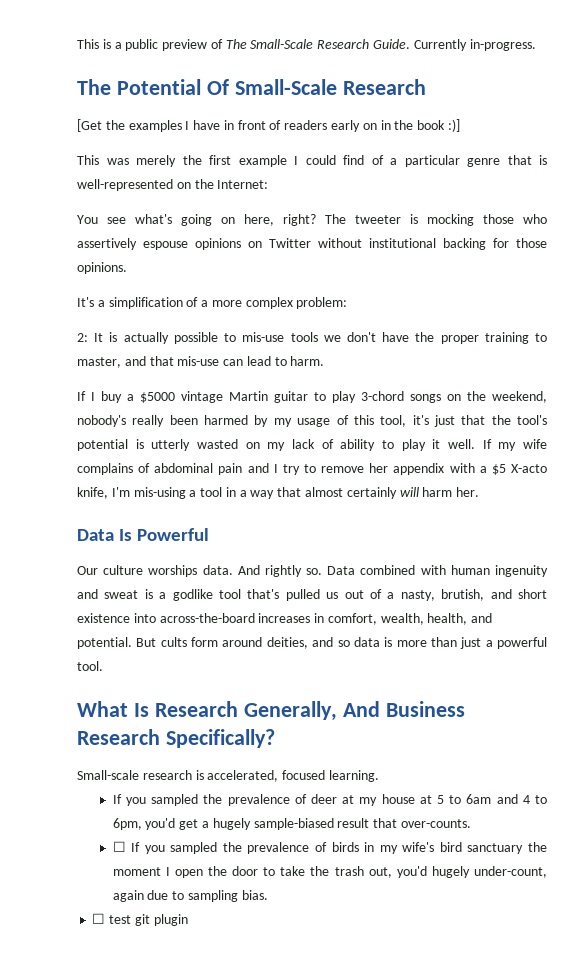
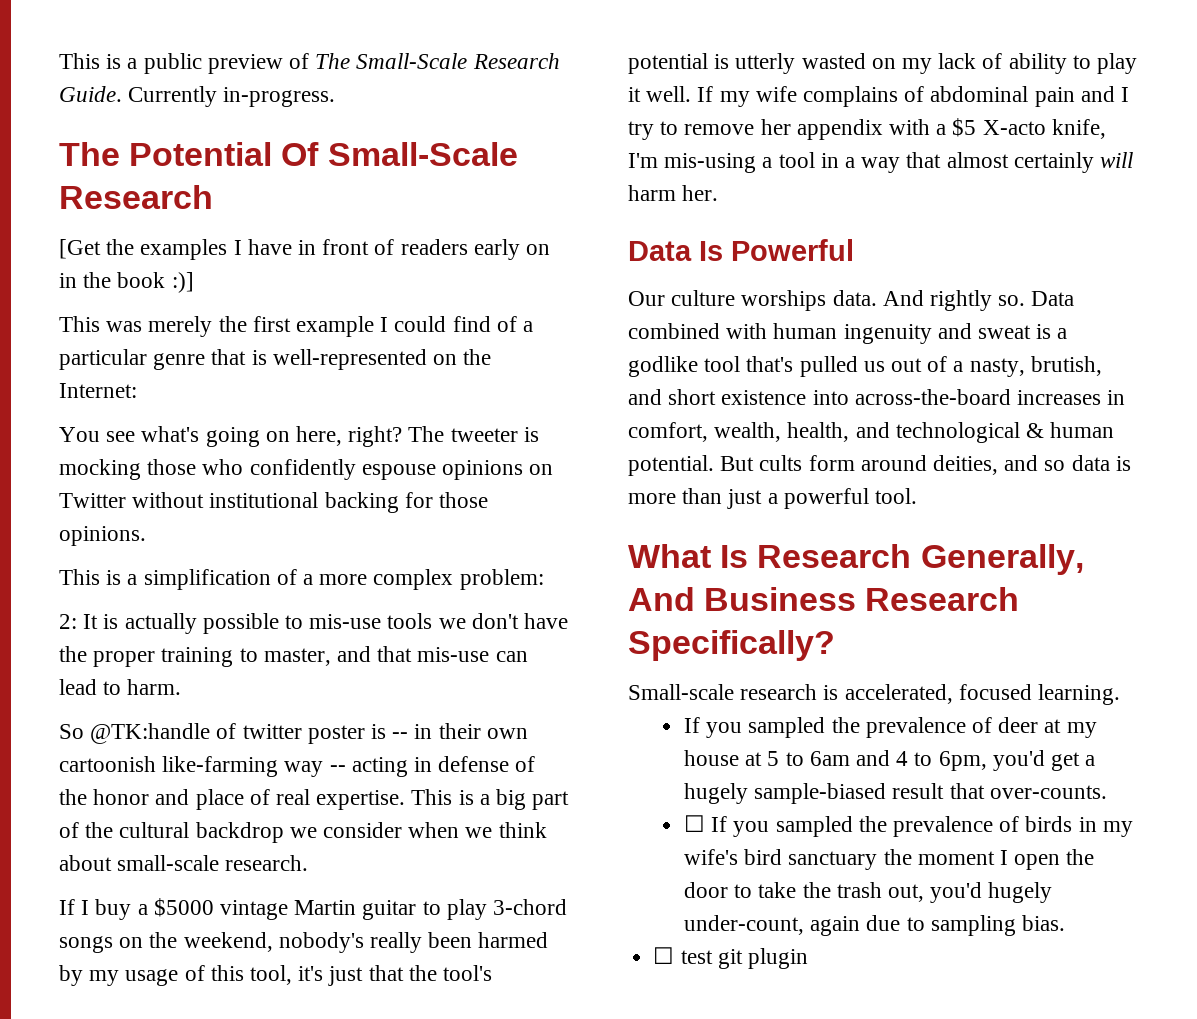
- The tweeter is mocking those who assertively espouse opinions on Twitter without institutional backing for those opinions.
+ The tweeter is mocking those who confidently espouse opinions on Twitter without institutional backing for those opinions.
- It's a simplification of a more complex problem:
+ This is a simplification of a more complex problem:
+ So @TK:handle of twitter poster is -- in their own cartoonish like-farming way -- acting in defense of the honor and place of real expertise. This is a big part of the cultural backdrop we consider when we think about small-scale research.
- Data combined with human ingenuity and sweat is a godlike tool that's pulled us out of a nasty, brutish, and short existence into across-the-board increases in comfort, wealth, health, and potential.
+ Data combined with human ingenuity and sweat is a godlike tool that's pulled us out of a nasty, brutish, and short existence into across-the-board increases in comfort, wealth, health, and technological & human potential.

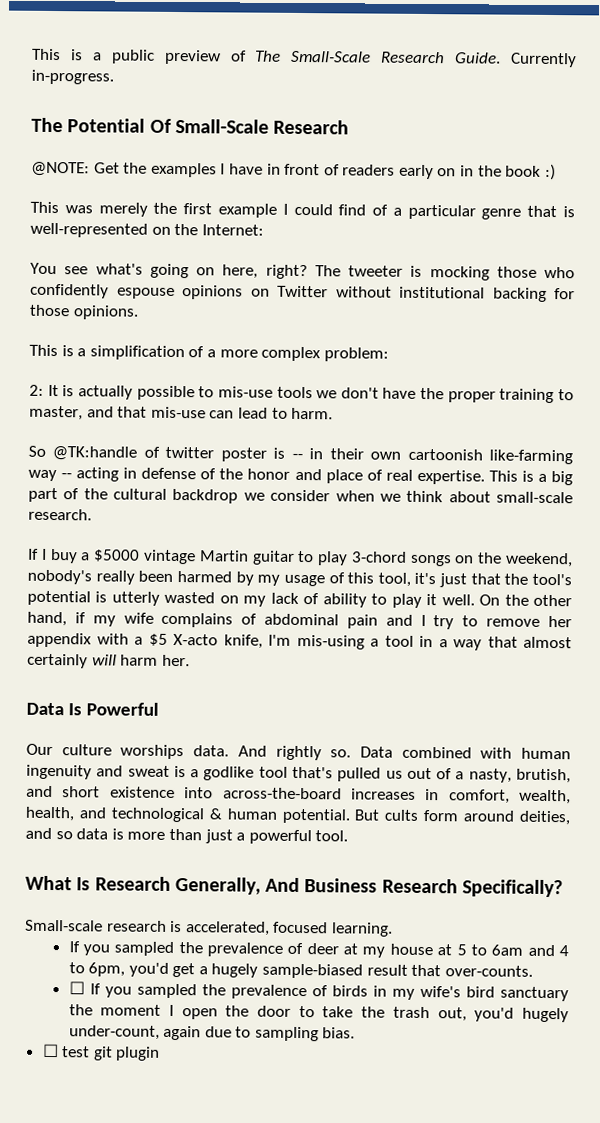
- [Get the examples I have in front of readers early on in the book :)]
+ @NOTE: Get the examples I have in front of readers early on in the book :)
- If my wife complains of abdominal pain and I try to remove her appendix with a $5 X-acto knife, I'm mis-using a tool in a way that almost certainly will harm her.
+ On the other hand, if my wife complains of abdominal pain and I try to remove her appendix with a $5 X-acto knife, I'm mis-using a tool in a way that almost certainly will harm her.

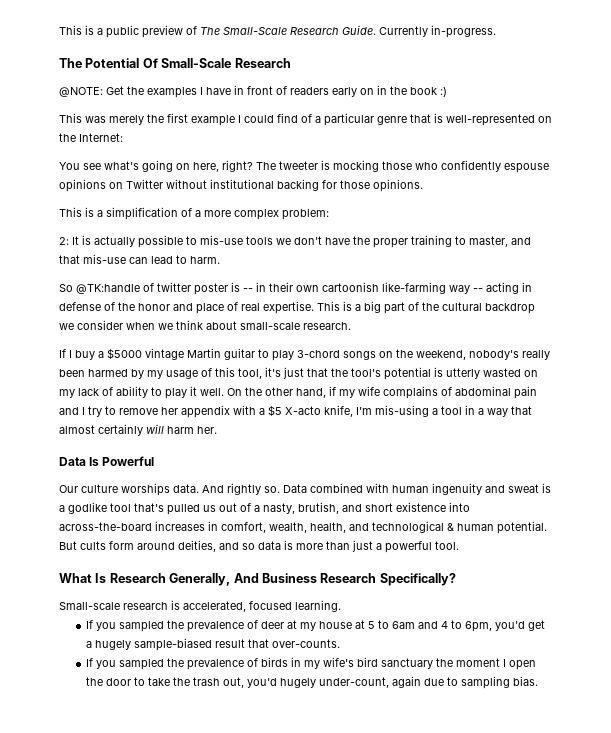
- ☐ If you sampled the prevalence of birds in my wife's bird sanctuary the moment I open the door to take the trash out, you'd hugely under-count, again due to sampling bias.
+ If you sampled the prevalence of birds in my wife's bird sanctuary the moment I open the door to take the trash out, you'd hugely under-count, again due to sampling bias.
- ☐ test git plugin

